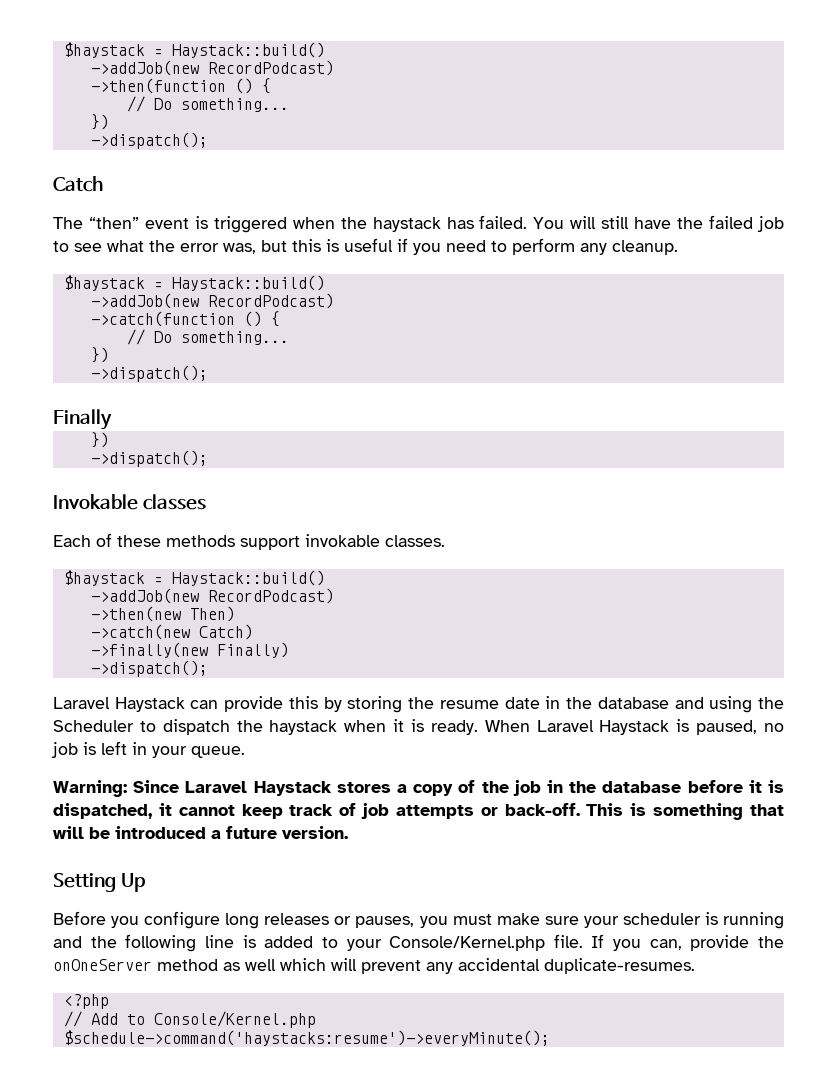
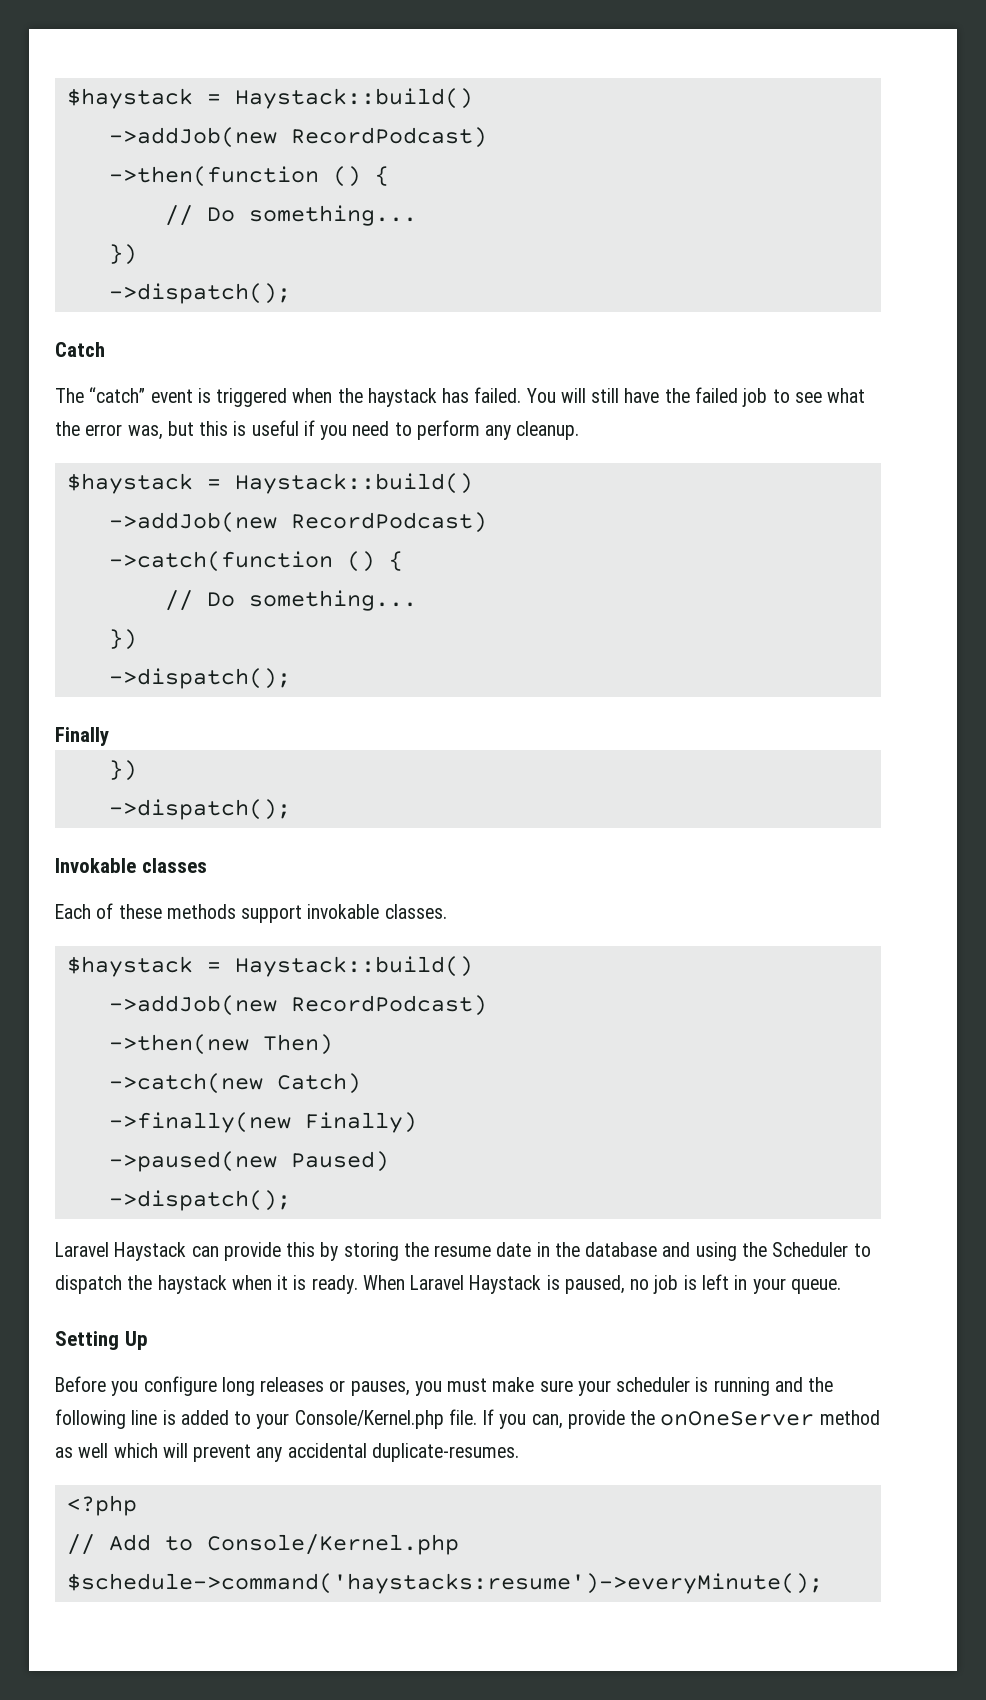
- The “then” event is triggered when the haystack has failed.
+ The “catch” event is triggered when the haystack has failed.
+ ->paused(new Paused)
- Warning: Since Laravel Haystack stores a copy of the job in the database before it is dispatched, it cannot keep track of job attempts or back-off. This is something that will be introduced a future version.

